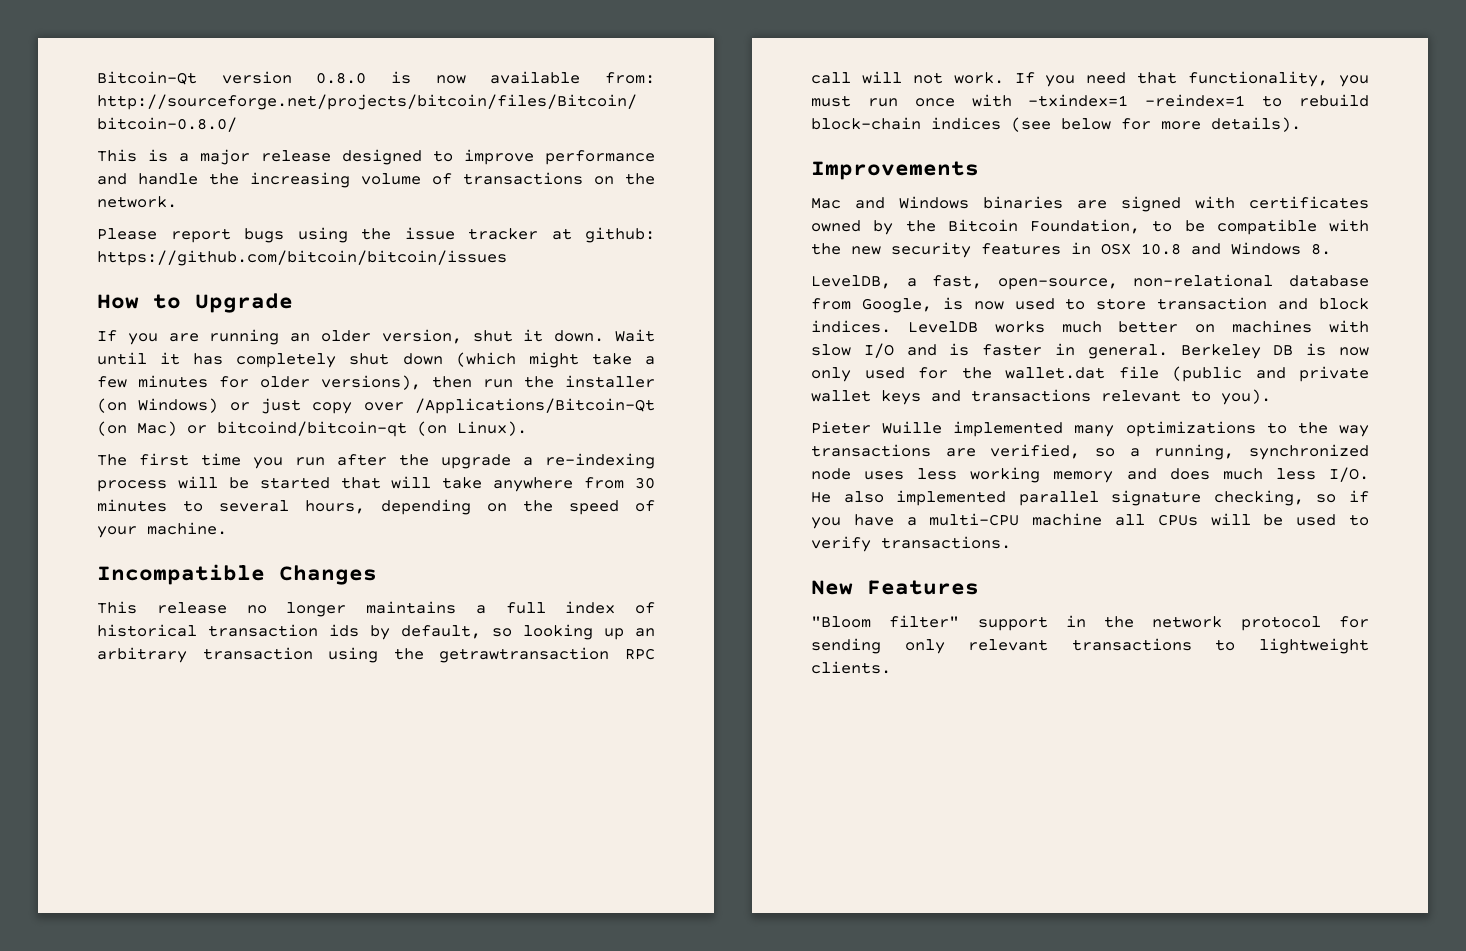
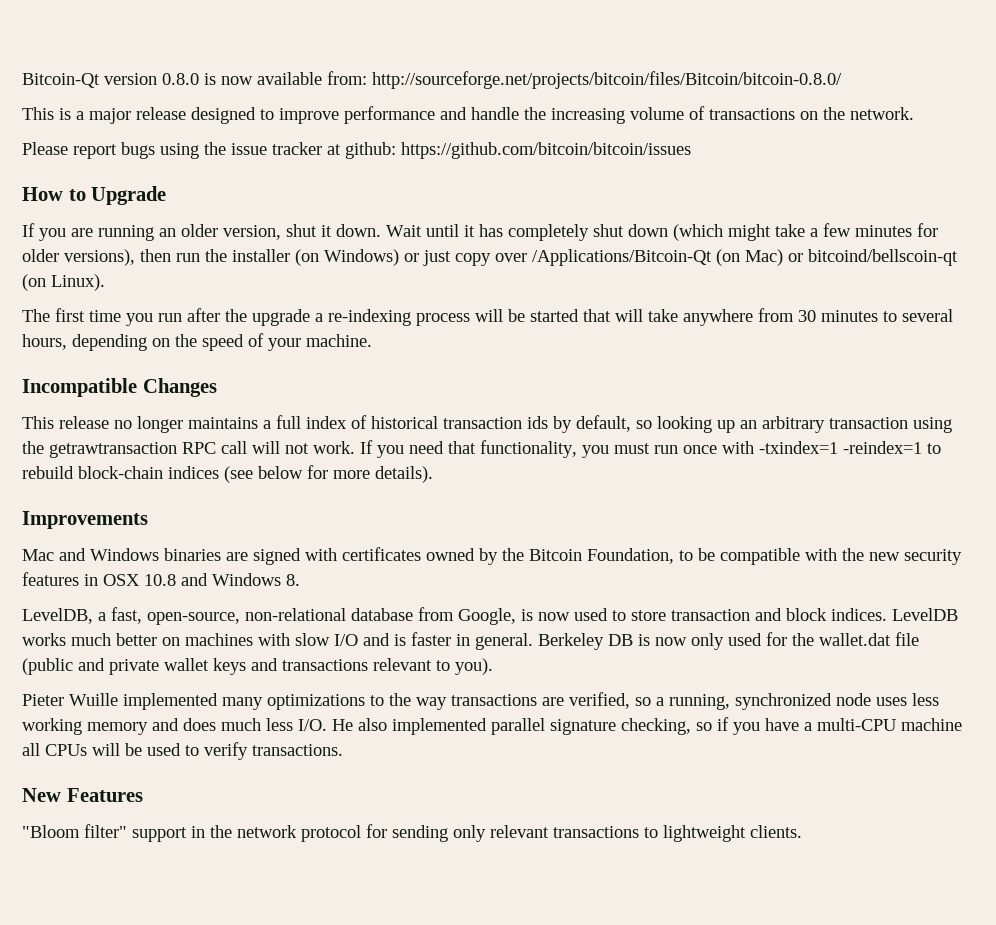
- Wait until it has completely shut down (which might take a few minutes for older versions), then run the installer (on Windows) or just copy over /Applications/Bitcoin-Qt (on Mac) or bitcoind/bitcoin-qt (on Linux).
+ Wait until it has completely shut down (which might take a few minutes for older versions), then run the installer (on Windows) or just copy over /Applications/Bitcoin-Qt (on Mac) or bitcoind/bellscoin-qt (on Linux).

